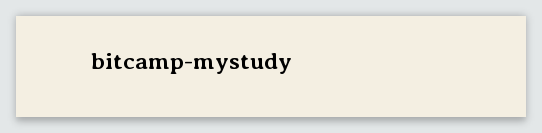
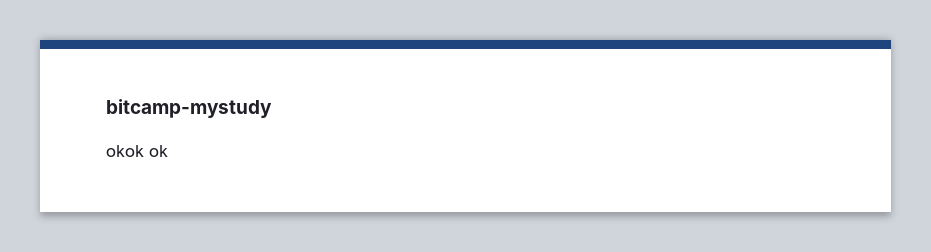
+ okok ok

